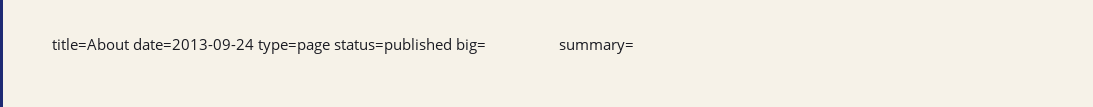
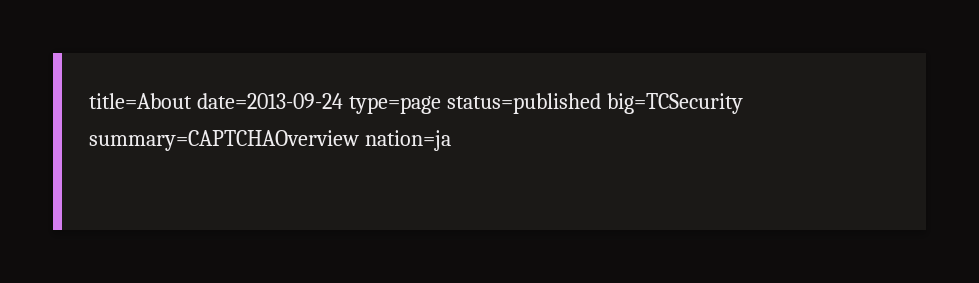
- title=About date=2013-09-24 type=page status=published big= summary=
+ title=About date=2013-09-24 type=page status=published big=TCSecurity summary=CAPTCHAOverview nation=ja

